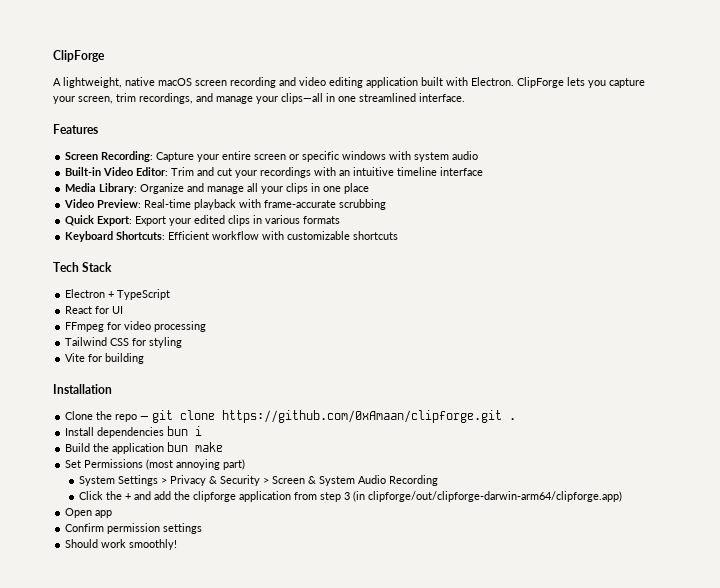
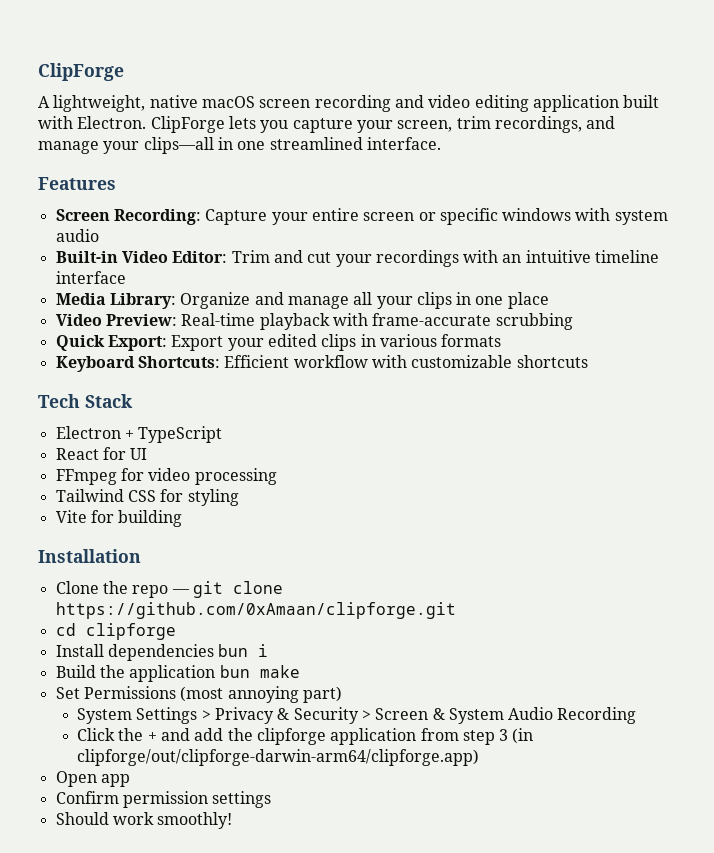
- Clone the repo — git clone https://github.com/0xAmaan/clipforge.git .
+ Clone the repo — git clone https://github.com/0xAmaan/clipforge.git
+ cd clipforge

